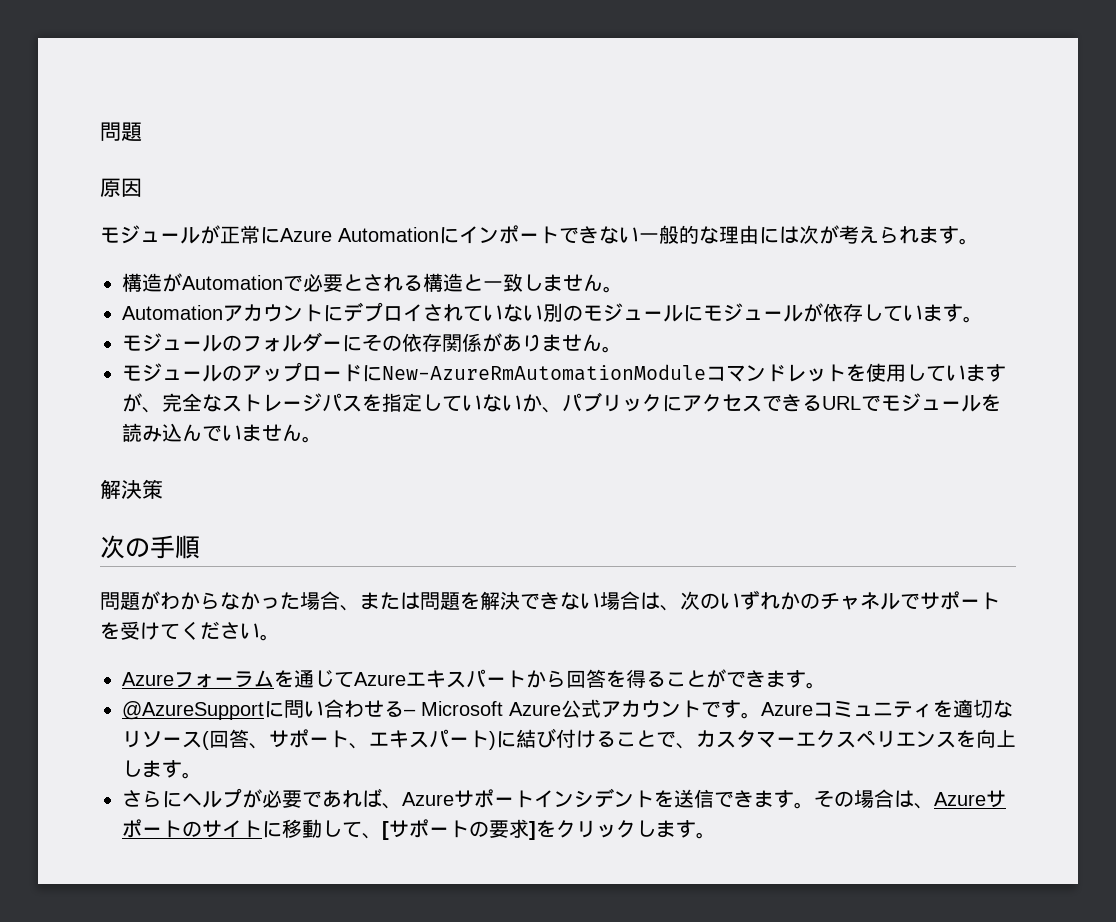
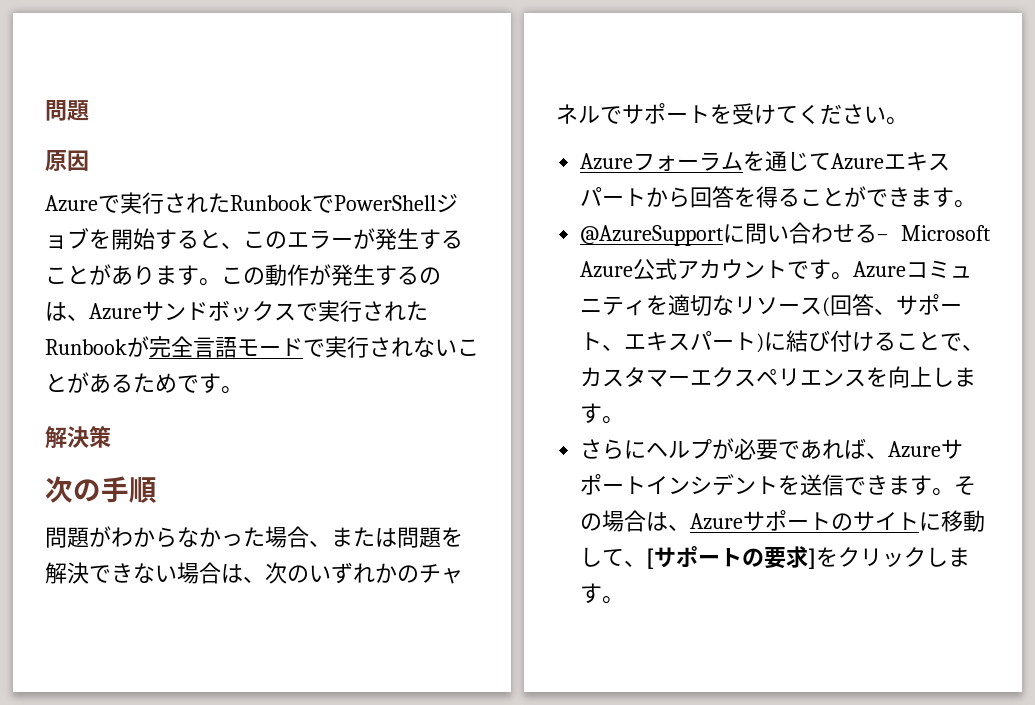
- モジュールが正常にAzure Automationにインポートできない一般的な理由には次が考えられます。
- 構造がAutomationで必要とされる構造と一致しません。
- Automationアカウントにデプロイされていない別のモジュールにモジュールが依存しています。
- モジュールのフォルダーにその依存関係がありません。
- モジュールのアップロードにNew-AzureRmAutomationModuleコマンドレットを使用していますが、完全なストレージパスを指定していないか、パブリックにアクセスできるURLでモジュールを読み込んでいません。
+ Azureで実行されたRunbookでPowerShellジョブを開始すると、このエラーが発生することがあります。この動作が発生するのは、Azureサンドボックスで実行されたRunbookが完全言語モードで実行されないことがあるためです。

